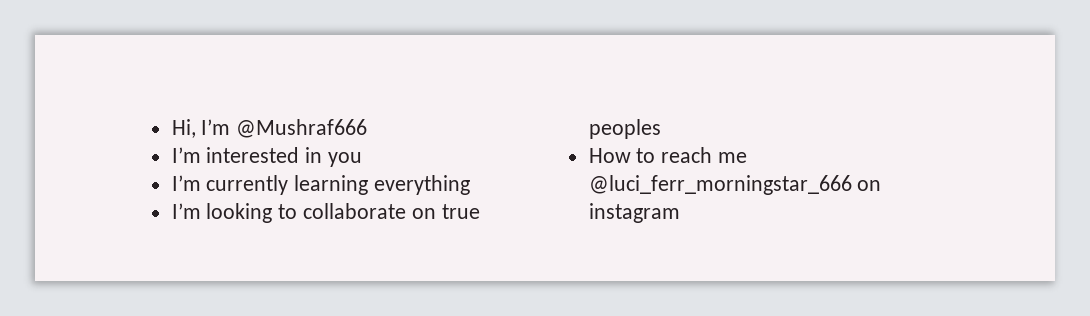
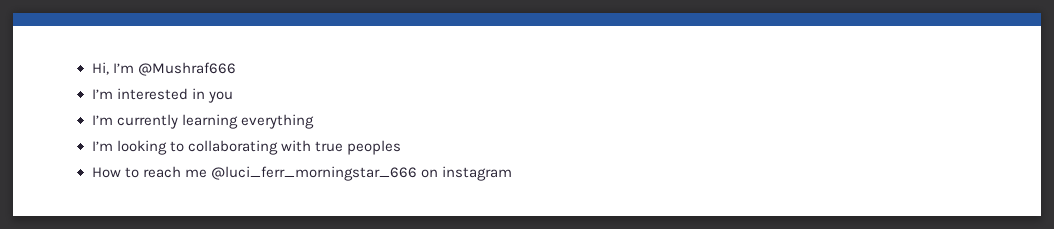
- I’m looking to collaborate on true peoples
+ I’m looking to collaborating with true peoples

